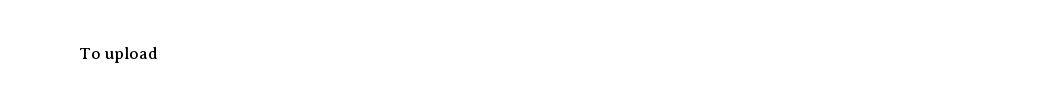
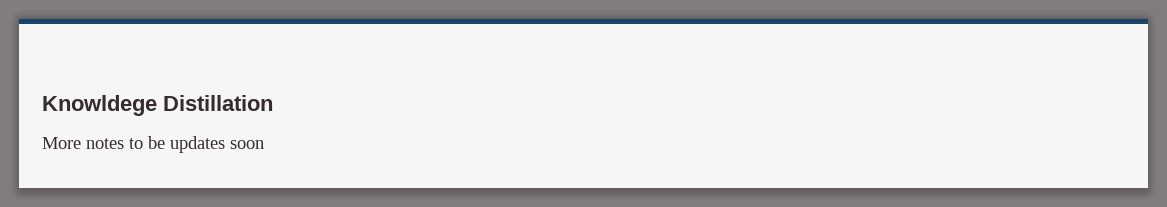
- To upload
+ Knowldege Distillation
+ More notes to be updates soon

